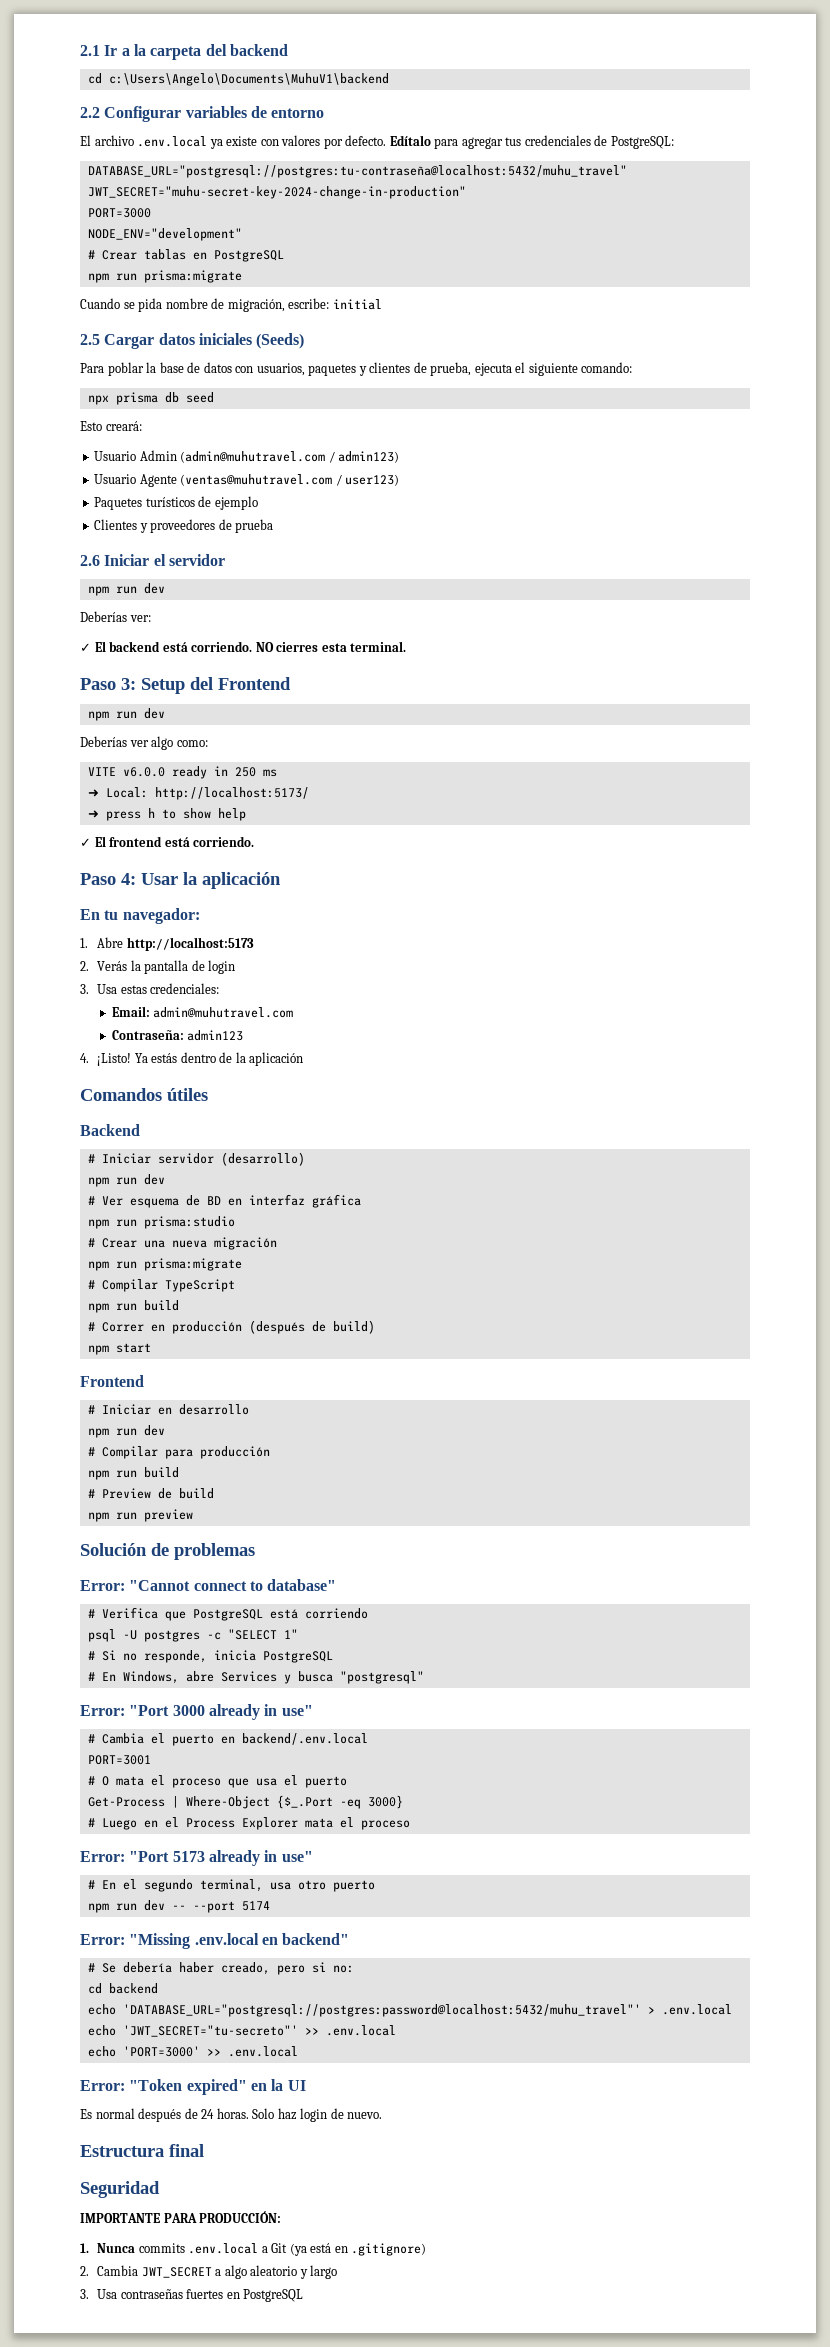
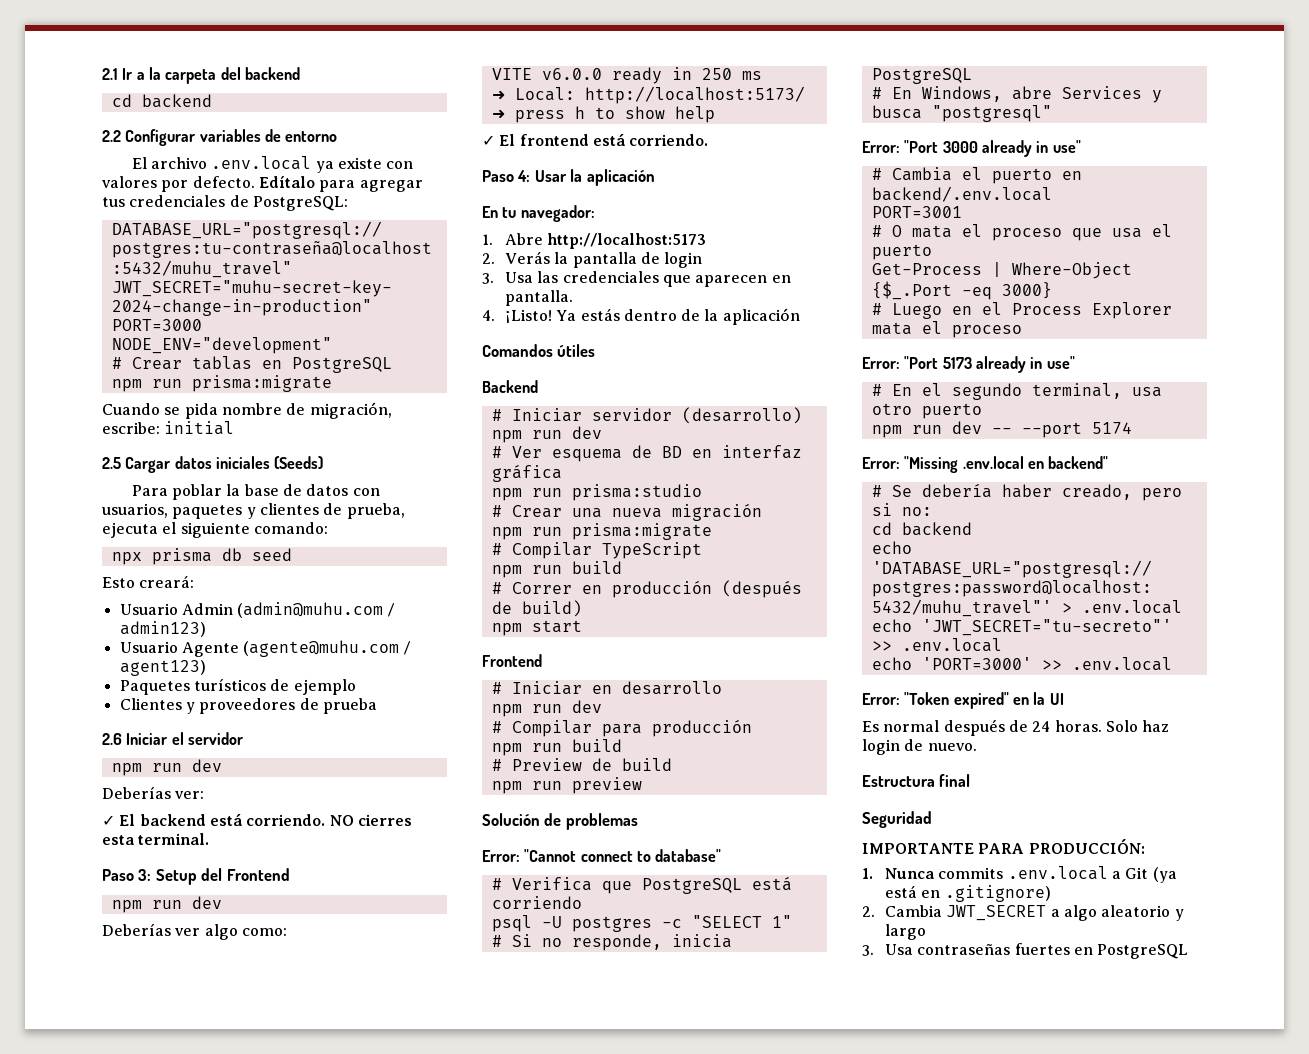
  2.1 Ir a la carpeta del backend
- cd c:\Users\Angelo\Documents\MuhuV1\backend
+ cd backend
- Usuario Admin (admin@muhutravel.com / admin123)
+ Usuario Admin (admin@muhu.com / admin123)
- Usuario Agente (ventas@muhutravel.com / user123)
+ Usuario Agente (agente@muhu.com / agent123)
- 3. Usa estas credenciales:
- Email: admin@muhutravel.com
- Contraseña: admin123
+ 3. Usa las credenciales que aparecen en pantalla.

